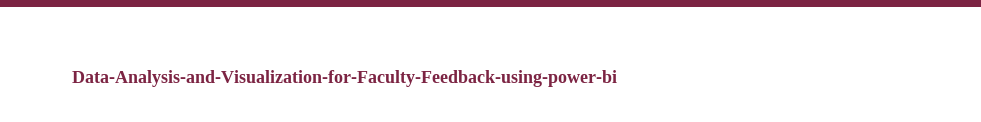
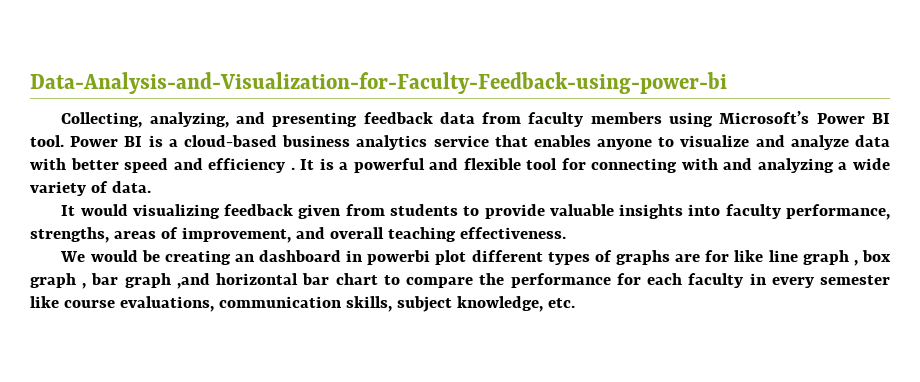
+ Collecting, analyzing, and presenting feedback data from faculty members using Microsoft’s Power BI tool. Power BI is a cloud-based business analytics service that enables anyone to visualize and analyze data with better speed and efficiency . It is a powerful and flexible tool for connecting with and analyzing a wide variety of data.
+ It would visualizing feedback given from students to provide valuable insights into faculty performance, strengths, areas of improvement, and overall teaching effectiveness.
+ We would be creating an dashboard in powerbi plot different types of graphs are for like line graph , box graph , bar graph ,and horizontal bar chart to compare the performance for each faculty in every semester like course evaluations, communication skills, subject knowledge, etc.

